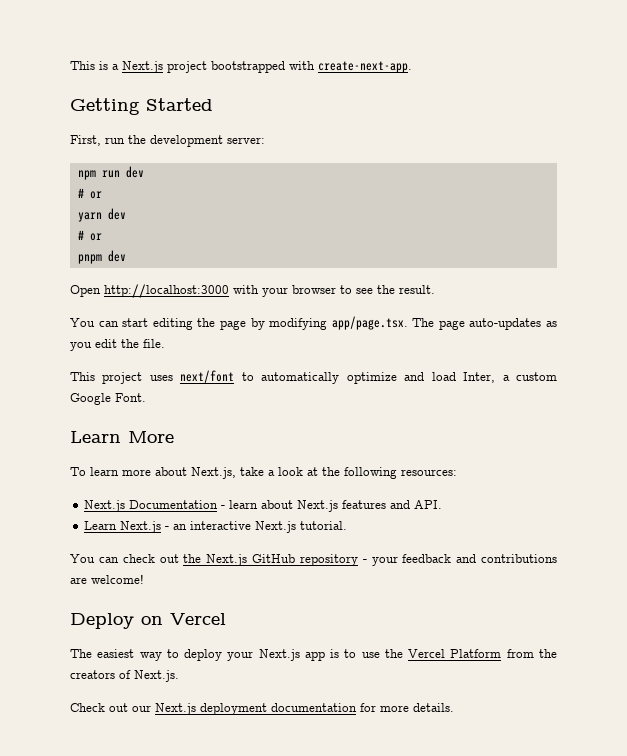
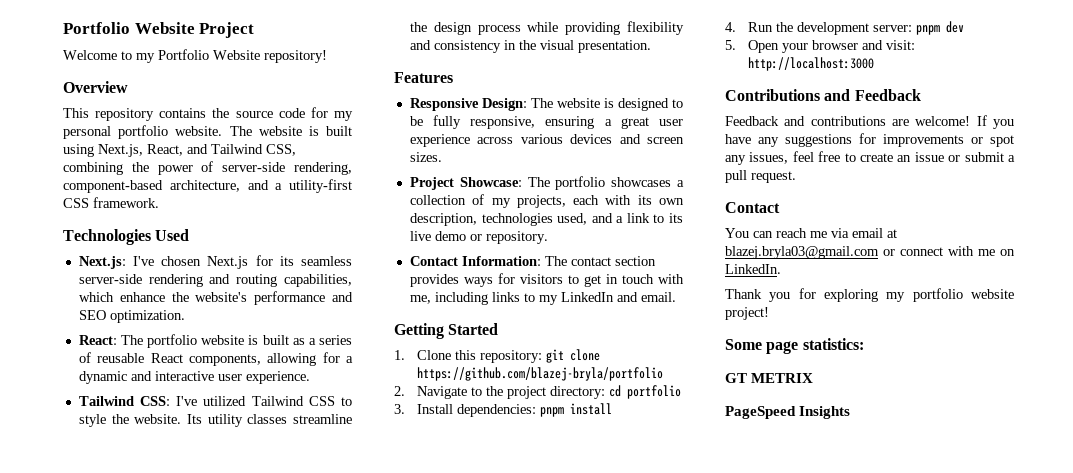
- This is a Next.js project bootstrapped with create-next-app.
+ Portfolio Website Project
+ Welcome to my Portfolio Website repository!
+ Overview
+ This repository contains the source code for my personal portfolio website. The website is built using Next.js, React, and Tailwind CSS, combining the power of server-side rendering, component-based architecture, and a utility-first CSS framework.
+ Technologies Used
+ Next.js: I've chosen Next.js for its seamless server-side rendering and routing capabilities, which enhance the website's performance and SEO optimization.
+ React: The portfolio website is built as a series of reusable React components, allowing for a dynamic and interactive user experience.
+ Tailwind CSS: I've utilized Tailwind CSS to style the website. Its utility classes streamline the design process while providing flexibility and consistency in the visual presentation.
+ Features
+ Responsive Design: The website is designed to be fully responsive, ensuring a great user experience across various devices and screen sizes.
+ Project Showcase: The portfolio showcases a collection of my projects, each with its own description, technologies used, and a link to its live demo or repository.
+ Contact Information: The contact section provides ways for visitors to get in touch with me, including links to my LinkedIn and email.
  Getting Started
- First, run the development server:
- npm run dev
- # or
- yarn dev
- # or
- pnpm dev
- Open http://localhost:3000 with your browser to see the result.
- You can start editing the page by modifying app/page.tsx. The page auto-updates as you edit the file.
- This project uses next/font to automatically optimize and load Inter, a custom Google Font.
- Learn More
- To learn more about Next.js, take a look at the following resources:
- Next.js Documentation - learn about Next.js features and API.
- Learn Next.js - an interactive Next.js tutorial.
- You can check out the Next.js GitHub repository - your feedback and contributions are welcome!
- Deploy on Vercel
- The easiest way to deploy your Next.js app is to use the Vercel Platform from the creators of Next.js.
- Check out our Next.js deployment documentation for more details.
+ 1. Clone this repository: git clone https://github.com/blazej-bryla/portfolio
+ 2. Navigate to the project directory: cd portfolio
+ 3. Install dependencies: pnpm install
+ 4. Run the development server: pnpm dev
+ 5. Open your browser and visit: http://localhost:3000
+ Contributions and Feedback
+ Feedback and contributions are welcome! If you have any suggestions for improvements or spot any issues, feel free to create an issue or submit a pull request.
+ Contact
+ You can reach me via email at blazej.bryla03@gmail.com or connect with me on LinkedIn.
+ Thank you for exploring my portfolio website project!
+ Some page statistics:
+ GT METRIX
+ PageSpeed Insights

